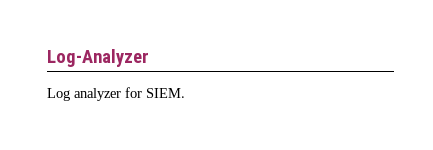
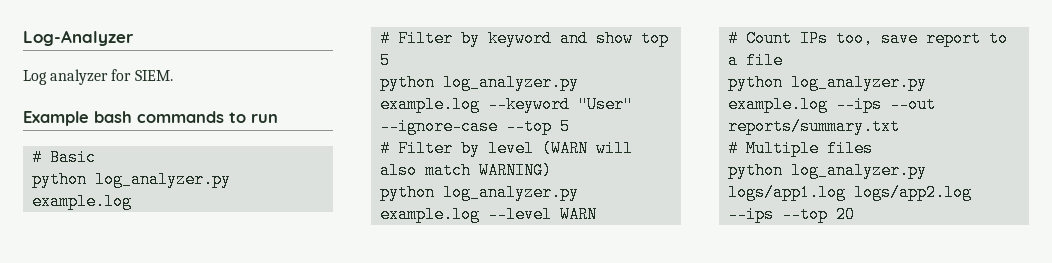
+ Example bash commands to run
+ # Basic
+ python log_analyzer.py example.log
+ # Filter by keyword and show top 5
+ python log_analyzer.py example.log --keyword "User" --ignore-case --top 5
+ # Filter by level (WARN will also match WARNING)
+ python log_analyzer.py example.log --level WARN
+ # Count IPs too, save report to a file
+ python log_analyzer.py example.log --ips --out reports/summary.txt
+ # Multiple files
+ python log_analyzer.py logs/app1.log logs/app2.log --ips --top 20

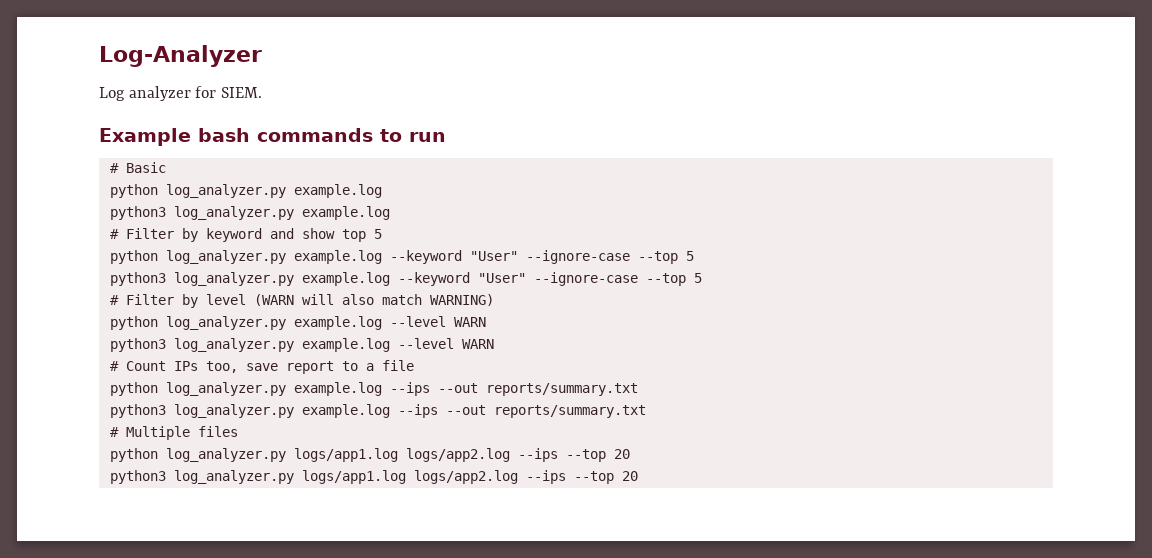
  # Basic
  python log_analyzer.py example.log
+ python3 log_analyzer.py example.log
+ python3 log_analyzer.py example.log --keyword "User" --ignore-case --top 5
+ python3 log_analyzer.py example.log --level WARN
+ python3 log_analyzer.py example.log --ips --out reports/summary.txt
+ python3 log_analyzer.py logs/app1.log logs/app2.log --ips --top 20

